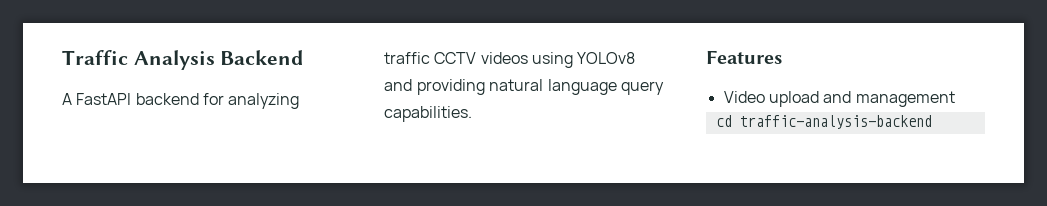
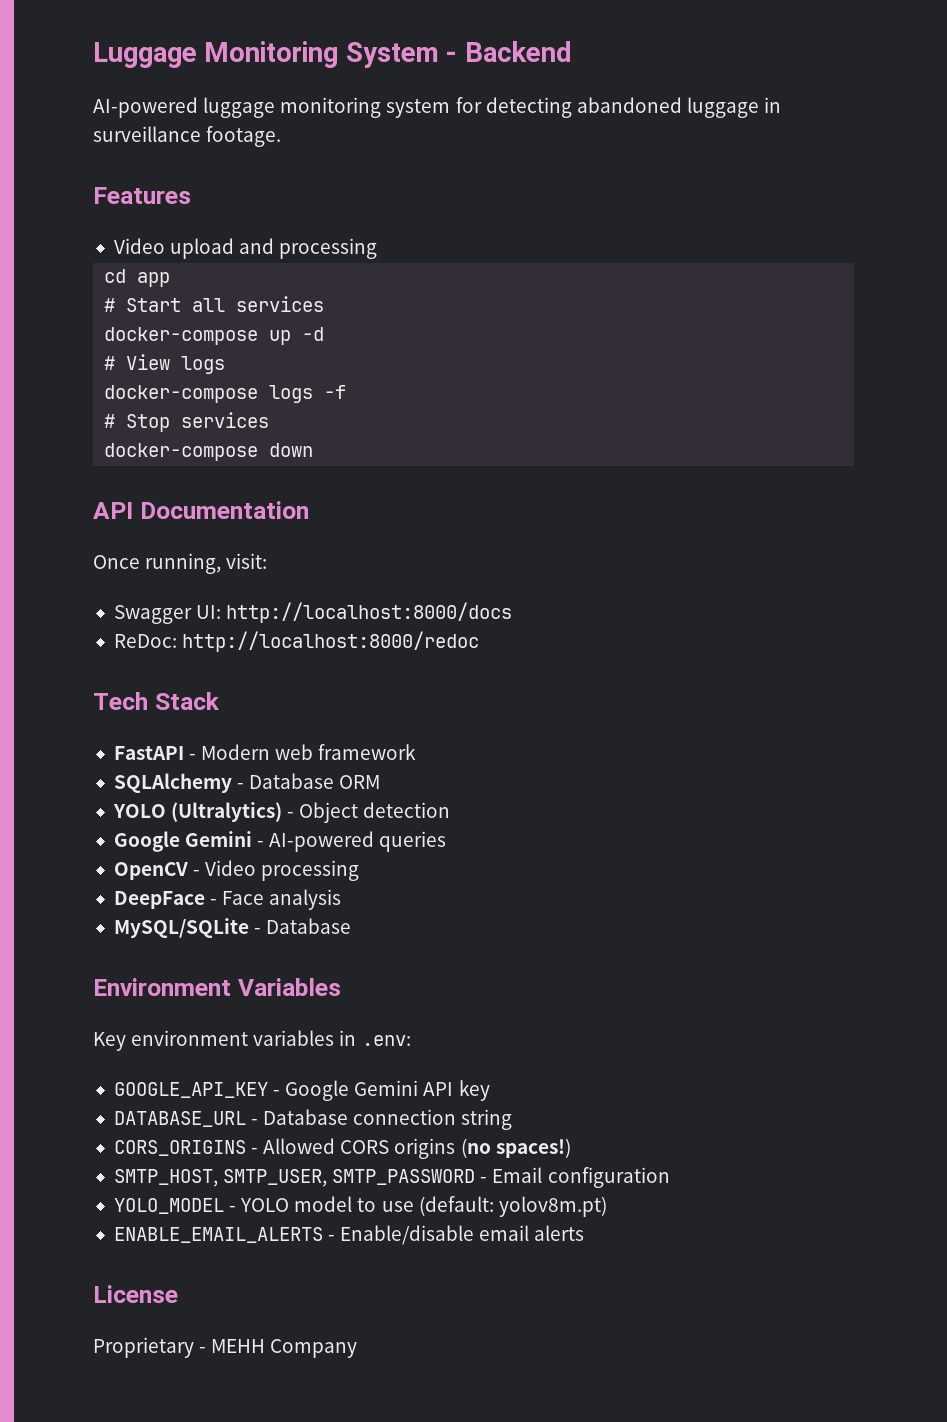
- Traffic Analysis Backend
- A FastAPI backend for analyzing traffic CCTV videos using YOLOv8 and providing natural language query capabilities.
+ Luggage Monitoring System - Backend
+ AI-powered luggage monitoring system for detecting abandoned luggage in surveillance footage.
- Video upload and management
+ Video upload and processing
- cd traffic-analysis-backend
+ cd app
+ # Start all services
+ docker-compose up -d
+ # View logs
+ docker-compose logs -f
+ # Stop services
+ docker-compose down
+ API Documentation
+ Once running, visit:
+ Swagger UI: http://localhost:8000/docs
+ ReDoc: http://localhost:8000/redoc
+ Tech Stack
+ FastAPI - Modern web framework
+ SQLAlchemy - Database ORM
+ YOLO (Ultralytics) - Object detection
+ Google Gemini - AI-powered queries
+ OpenCV - Video processing
+ DeepFace - Face analysis
+ MySQL/SQLite - Database
+ Environment Variables
+ Key environment variables in .env:
+ GOOGLE_API_KEY - Google Gemini API key
+ DATABASE_URL - Database connection string
+ CORS_ORIGINS - Allowed CORS origins (no spaces!)
+ SMTP_HOST, SMTP_USER, SMTP_PASSWORD - Email configuration
+ YOLO_MODEL - YOLO model to use (default: yolov8m.pt)
+ ENABLE_EMAIL_ALERTS - Enable/disable email alerts
+ License
+ Proprietary - MEHH Company

